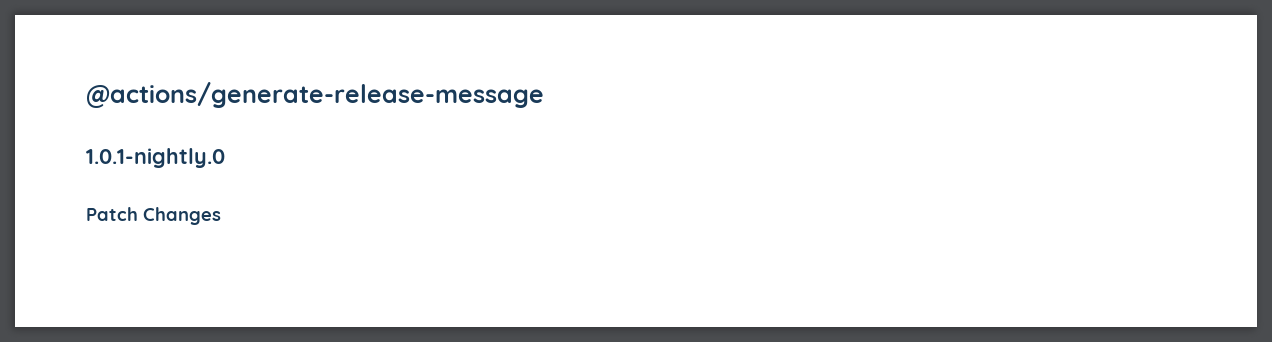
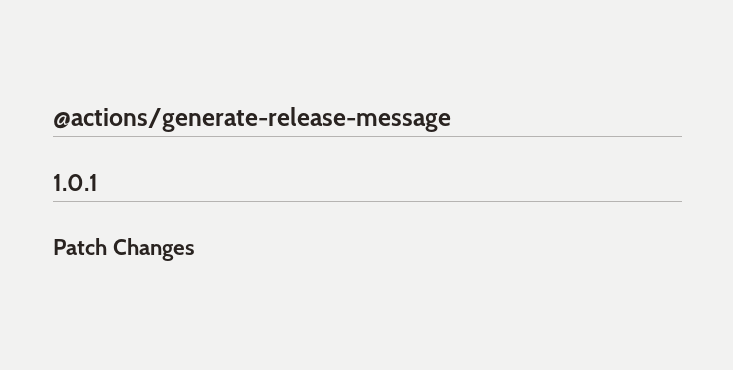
- 1.0.1-nightly.0
+ 1.0.1

